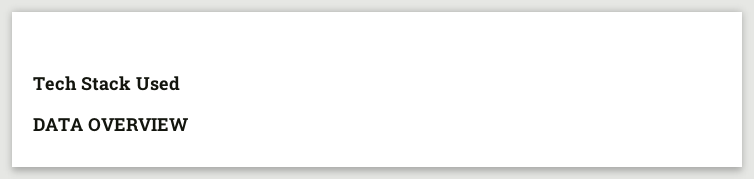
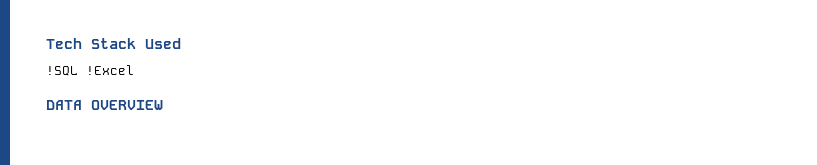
+ !SQL !Excel

